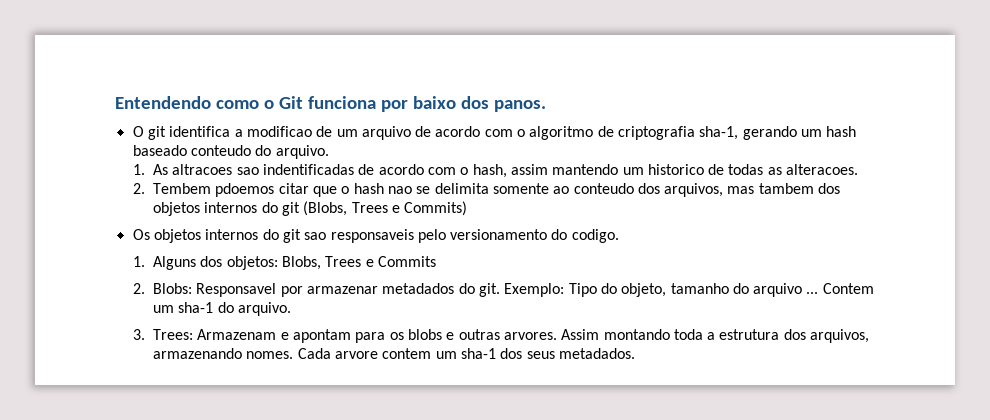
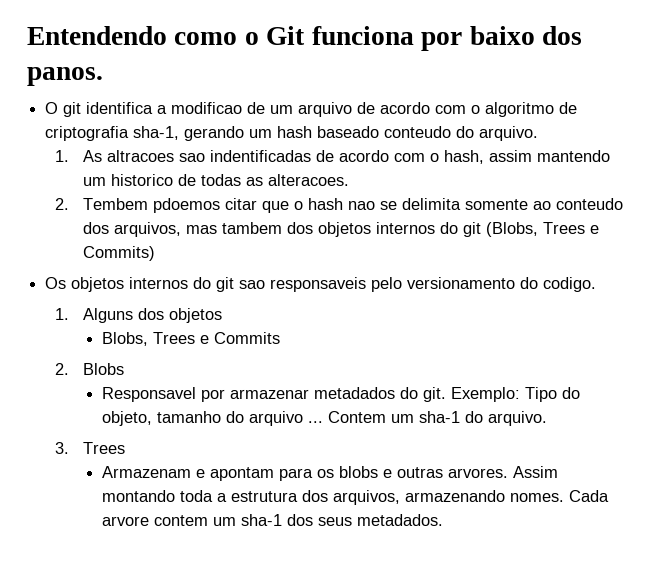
- 1. Alguns dos objetos: Blobs, Trees e Commits
+ 1. Alguns dos objetos
+ Blobs, Trees e Commits
- 2. Blobs: Responsavel por armazenar metadados do git.
+ 2. Blobs
+ Responsavel por armazenar metadados do git.
- 3. Trees: Armazenam e apontam para os blobs e outras arvores.
+ 3. Trees
+ Armazenam e apontam para os blobs e outras arvores.

